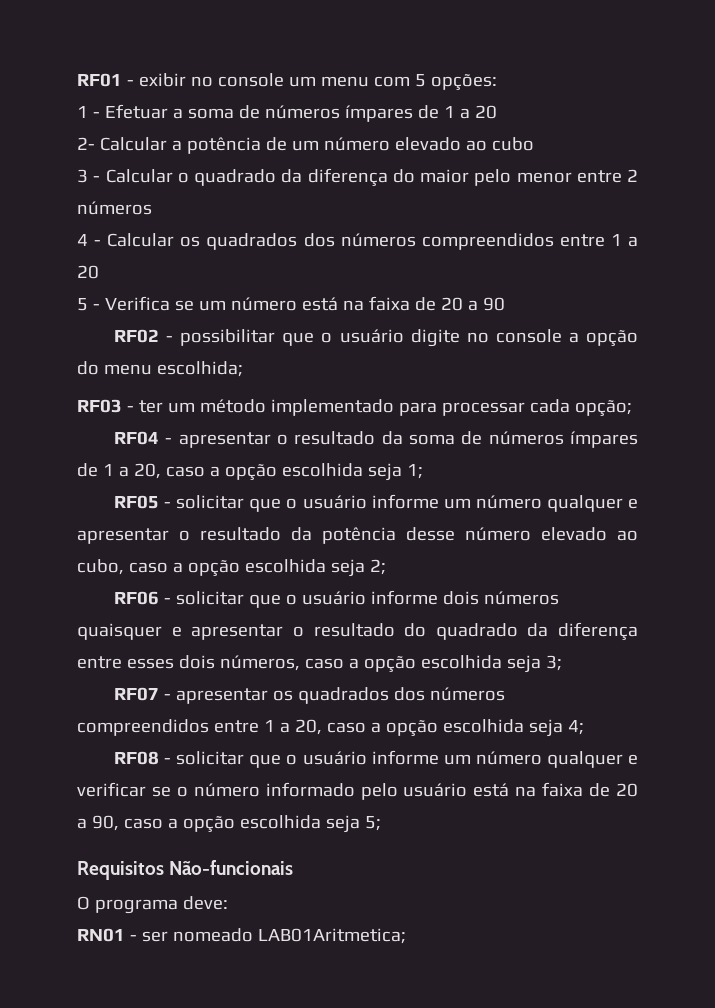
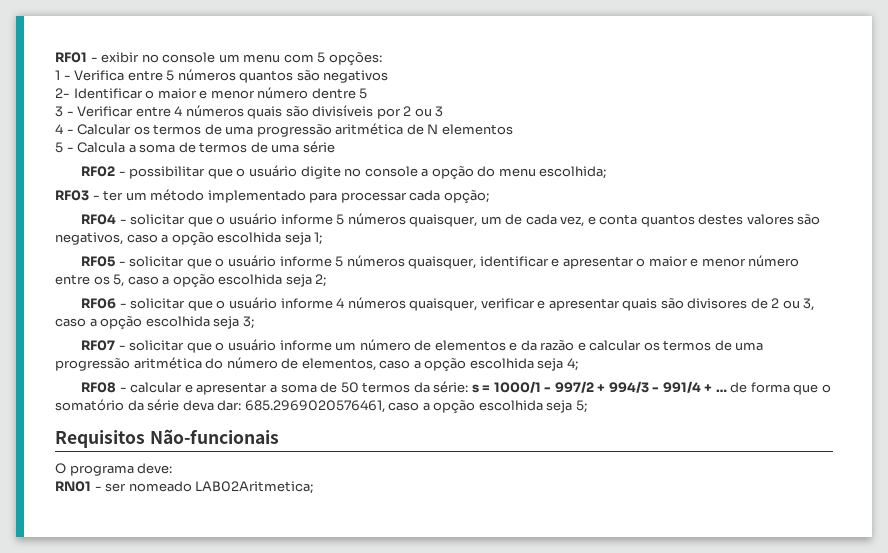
- 1 - Efetuar a soma de números ímpares de 1 a 20
- 2- Calcular a potência de um número elevado ao cubo
- 3 - Calcular o quadrado da diferença do maior pelo menor entre 2 números
- 4 - Calcular os quadrados dos números compreendidos entre 1 a 20
- 5 - Verifica se um número está na faixa de 20 a 90
+ 1 - Verifica entre 5 números quantos são negativos
+ 2- Identificar o maior e menor número dentre 5
+ 3 - Verificar entre 4 números quais são divisíveis por 2 ou 3
+ 4 - Calcular os termos de uma progressão aritmética de N elementos
+ 5 - Calcula a soma de termos de uma série
- RF04 - apresentar o resultado da soma de números ímpares de 1 a 20, caso a opção escolhida seja 1;
+ RF04 - solicitar que o usuário informe 5 números quaisquer, um de cada vez, e conta quantos destes valores são negativos, caso a opção escolhida seja 1;
- RF05 - solicitar que o usuário informe um número qualquer e apresentar o resultado da potência desse número elevado ao cubo, caso a opção escolhida seja 2;
+ RF05 - solicitar que o usuário informe 5 números quaisquer, identificar e apresentar o maior e menor número entre os 5, caso a opção escolhida seja 2;
- RF06 - solicitar que o usuário informe dois números quaisquer e apresentar o resultado do quadrado da diferença entre esses dois números, caso a opção escolhida seja 3;
+ RF06 - solicitar que o usuário informe 4 números quaisquer, verificar e apresentar quais são divisores de 2 ou 3, caso a opção escolhida seja 3;
- RF07 - apresentar os quadrados dos números compreendidos entre 1 a 20, caso a opção escolhida seja 4;
+ RF07 - solicitar que o usuário informe um número de elementos e da razão e calcular os termos de uma progressão aritmética do número de elementos, caso a opção escolhida seja 4;
- RF08 - solicitar que o usuário informe um número qualquer e verificar se o número informado pelo usuário está na faixa de 20 a 90, caso a opção escolhida seja 5;
+ RF08 - calcular e apresentar a soma de 50 termos da série: s = 1000/1 - 997/2 + 994/3 - 991/4 + … de forma que o somatório da série deva dar: 685.2969020576461, caso a opção escolhida seja 5;
- RN01 - ser nomeado LAB01Aritmetica;
+ RN01 - ser nomeado LAB02Aritmetica;

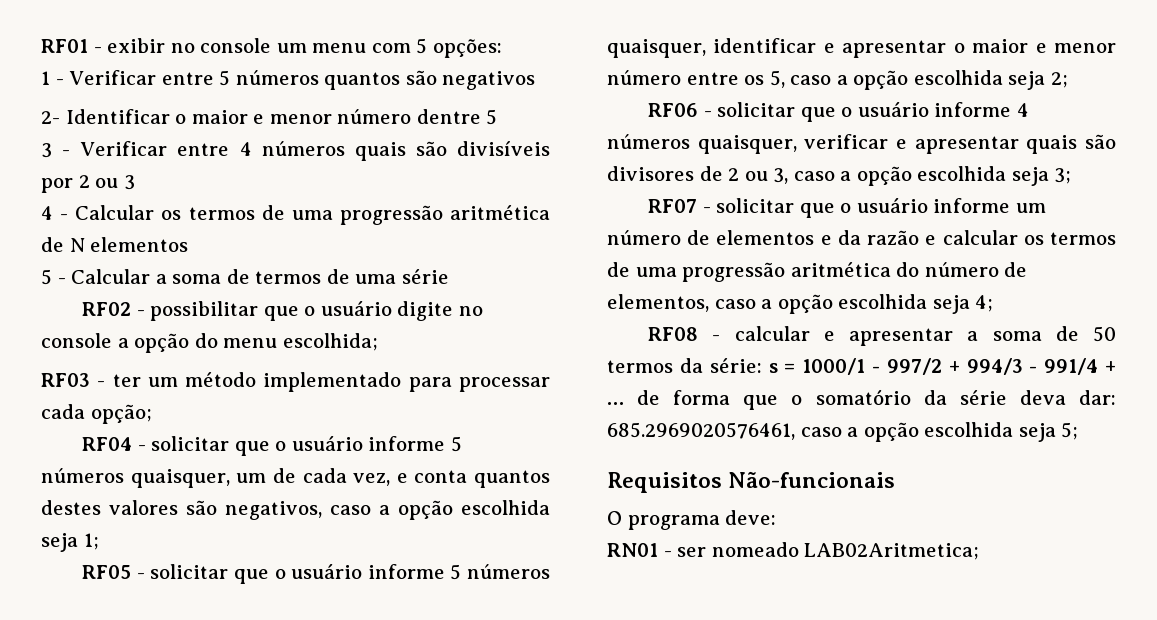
- 1 - Verifica entre 5 números quantos são negativos
+ 1 - Verificar entre 5 números quantos são negativos
- 5 - Calcula a soma de termos de uma série
+ 5 - Calcular a soma de termos de uma série

